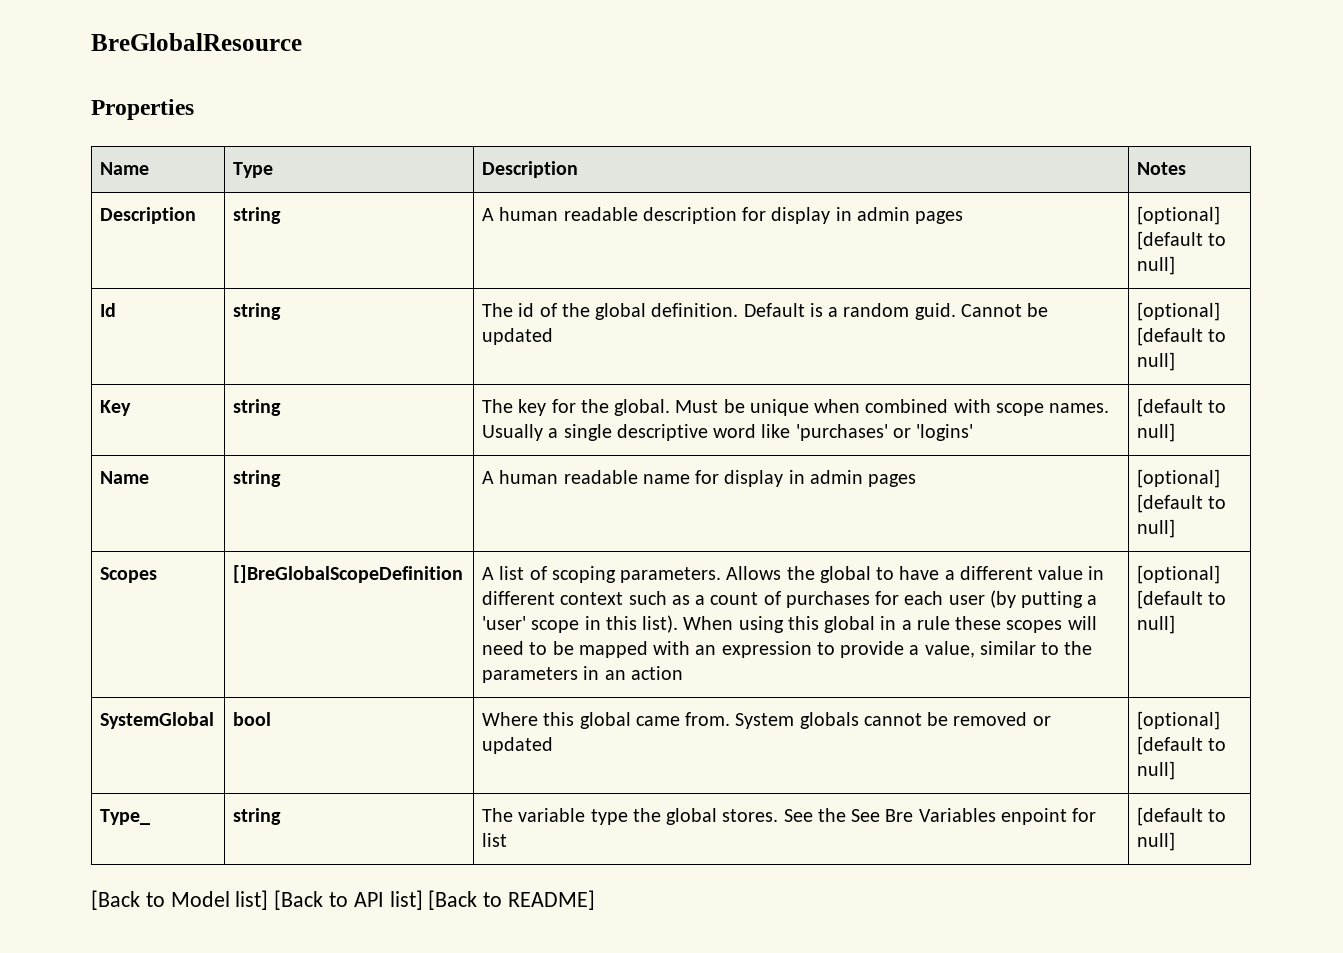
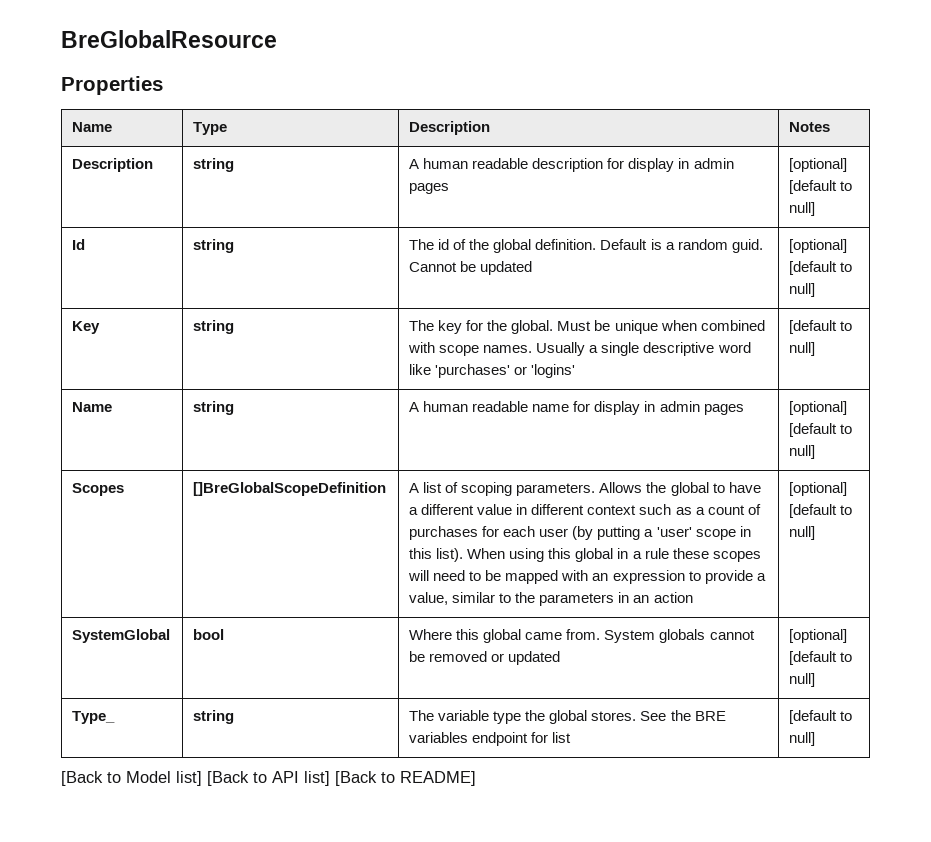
- Type_ | string | The variable type the global stores. See the See Bre Variables enpoint for list | [default to null]
+ Type_ | string | The variable type the global stores. See the BRE variables endpoint for list | [default to null]

